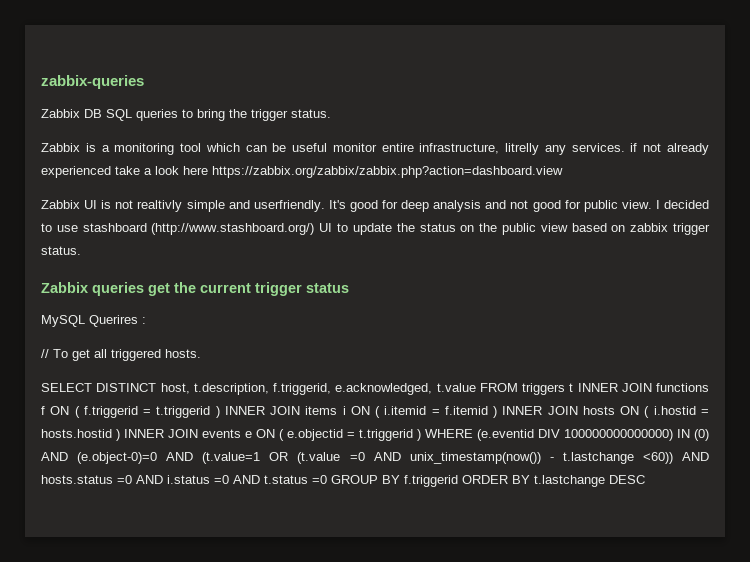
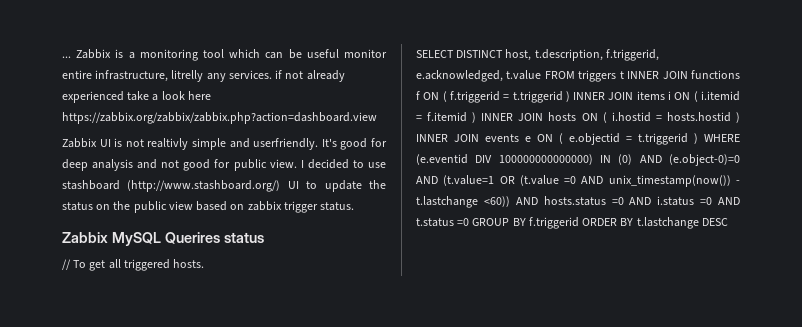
- zabbix-queries
- Zabbix DB SQL queries to bring the trigger status.
- Zabbix is a monitoring tool which can be useful monitor entire infrastructure, litrelly any services. if not already experienced take a look here https://zabbix.org/zabbix/zabbix.php?action=dashboard.view
+ ... Zabbix is a monitoring tool which can be useful monitor entire infrastructure, litrelly any services. if not already experienced take a look here https://zabbix.org/zabbix/zabbix.php?action=dashboard.view
- Zabbix queries get the current trigger status
- MySQL Querires :
+ Zabbix MySQL Querires status

